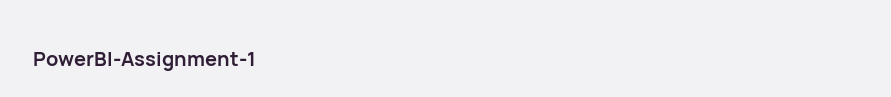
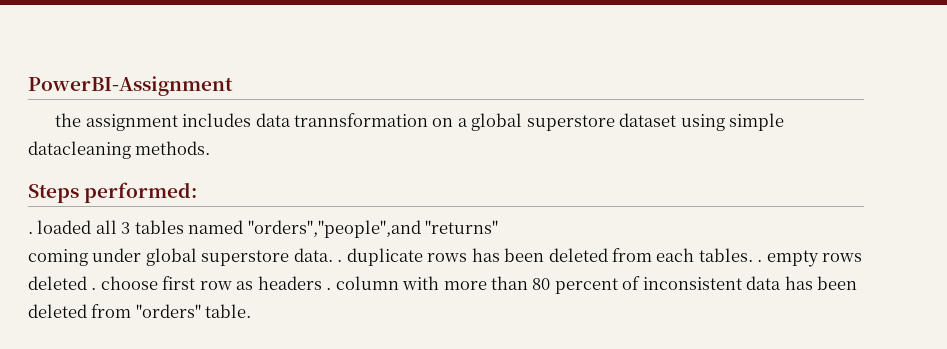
- PowerBI-Assignment-1
+ PowerBI-Assignment
+ the assignment includes data trannsformation on a global superstore dataset using simple datacleaning methods.
+ Steps performed:
+ . loaded all 3 tables named "orders","people",and "returns"
+ coming under global superstore data. . duplicate rows has been deleted from each tables. . empty rows deleted . choose first row as headers . column with more than 80 percent of inconsistent data has been deleted from "orders" table.

